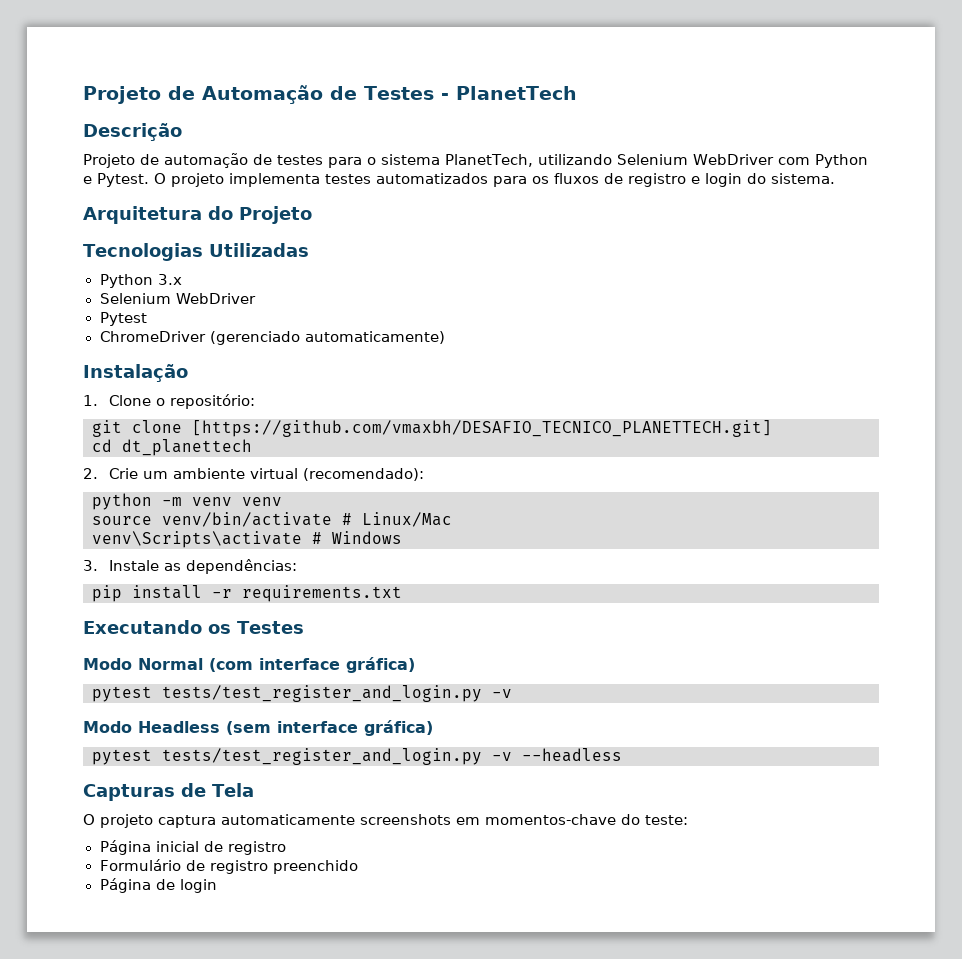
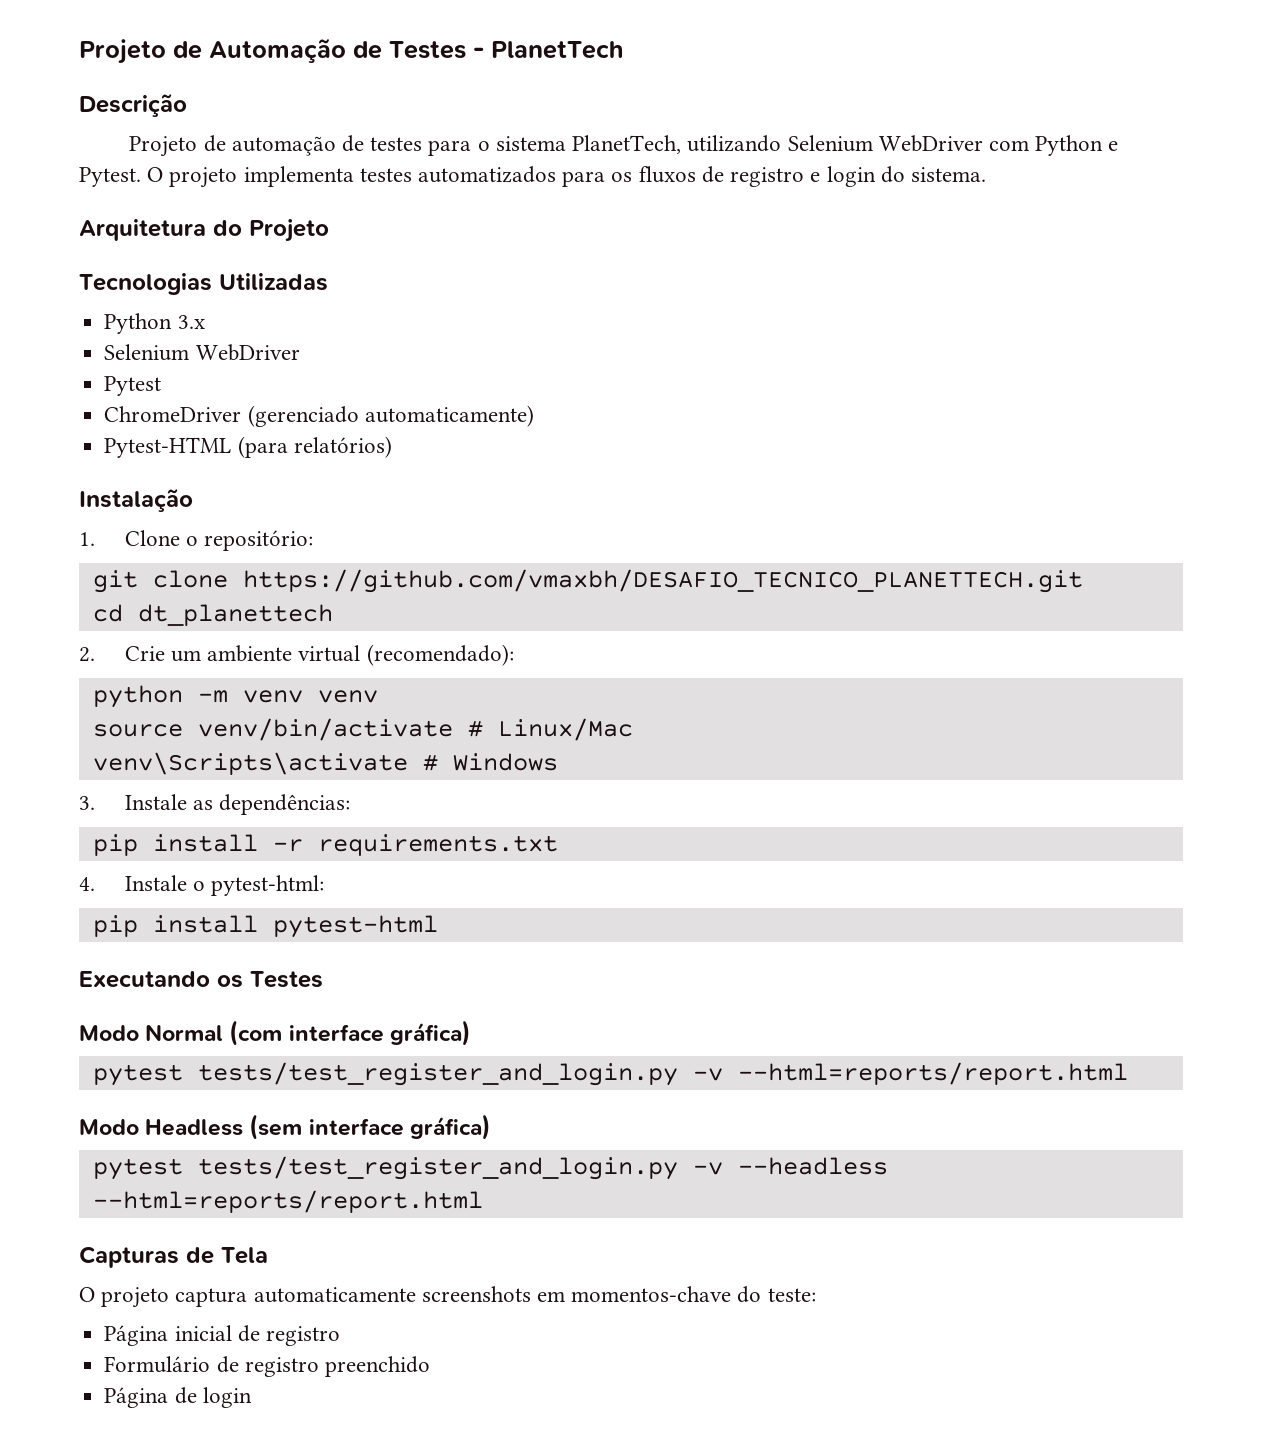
+ Pytest-HTML (para relatórios)
- git clone [https://github.com/vmaxbh/DESAFIO_TECNICO_PLANETTECH.git]
+ git clone https://github.com/vmaxbh/DESAFIO_TECNICO_PLANETTECH.git
+ 4. Instale o pytest-html:
+ pip install pytest-html
  Modo Normal (com interface gráfica)
- pytest tests/test_register_and_login.py -v
+ pytest tests/test_register_and_login.py -v --html=reports/report.html
- pytest tests/test_register_and_login.py -v --headless
+ pytest tests/test_register_and_login.py -v --headless --html=reports/report.html

